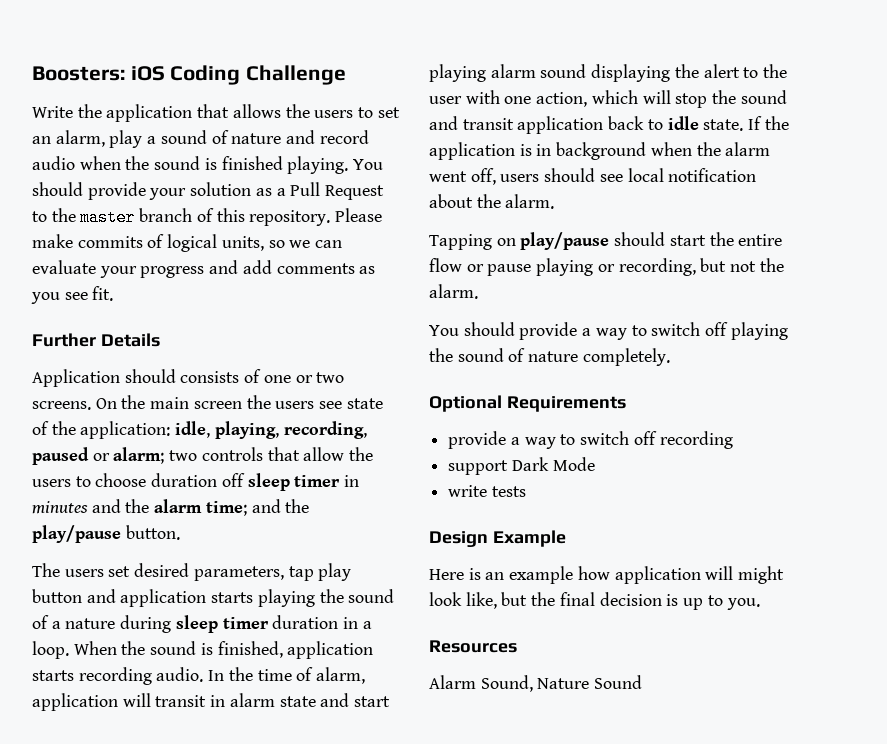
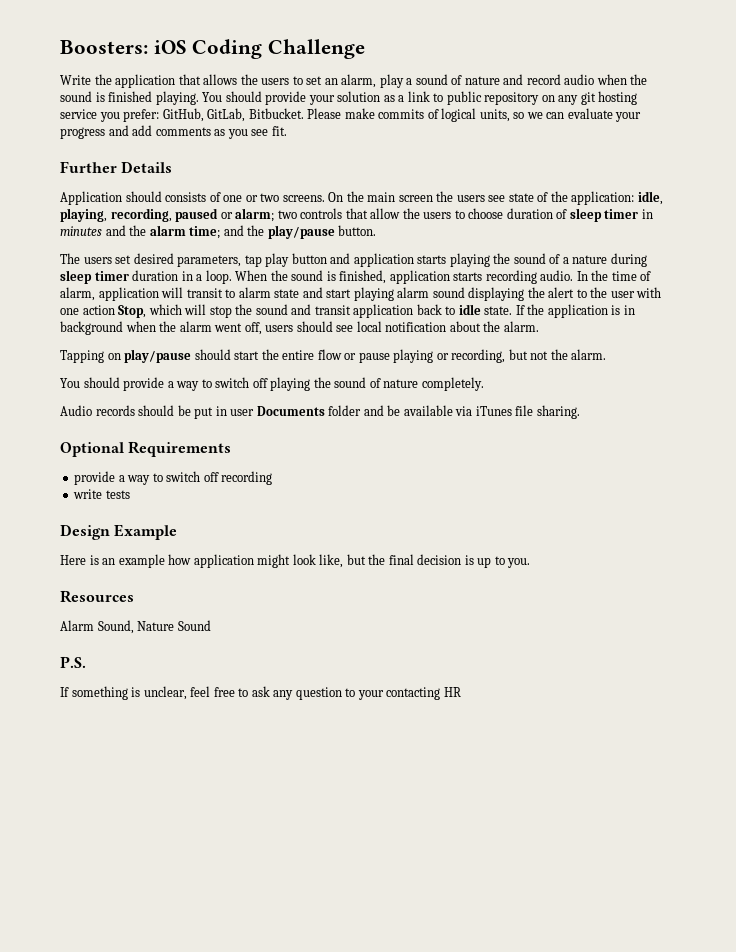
- You should provide your solution as a Pull Request to the master branch of this repository.
+ You should provide your solution as a link to public repository on any git hosting service you prefer: GitHub, GitLab, Bitbucket.
- On the main screen the users see state of the application: idle, playing, recording, paused or alarm; two controls that allow the users to choose duration off sleep timer in minutes and the alarm time; and the play/pause button.
+ On the main screen the users see state of the application: idle, playing, recording, paused or alarm; two controls that allow the users to choose duration of sleep timer in minutes and the alarm time; and the play/pause button.
- In the time of alarm, application will transit in alarm state and start playing alarm sound displaying the alert to the user with one action, which will stop the sound and transit application back to idle state.
+ In the time of alarm, application will transit to alarm state and start playing alarm sound displaying the alert to the user with one action Stop, which will stop the sound and transit application back to idle state.
+ Audio records should be put in user Documents folder and be available via iTunes file sharing.
- support Dark Mode
- Here is an example how application will might look like, but the final decision is up to you.
+ Here is an example how application might look like, but the final decision is up to you.
+ P.S.
+ If something is unclear, feel free to ask any question to your contacting HR

